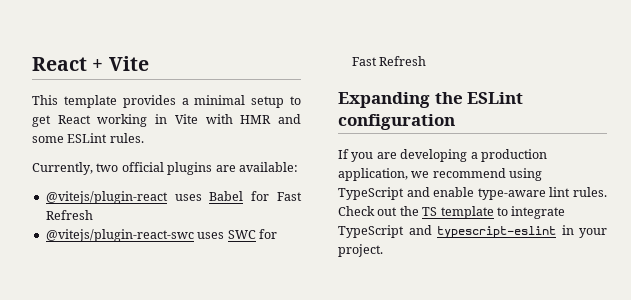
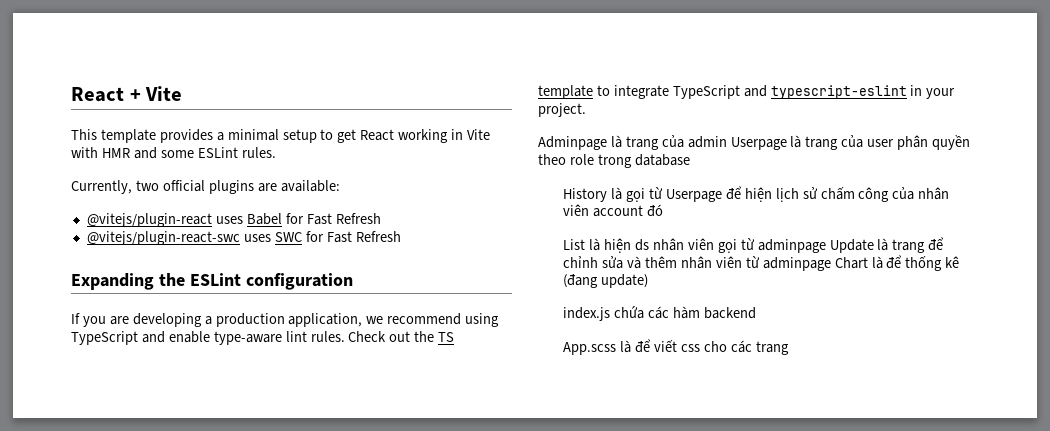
+ Adminpage là trang của admin Userpage là trang của user phân quyền theo role trong database
+ History là gọi từ Userpage để hiện lịch sử chấm công của nhân viên account đó
+ List là hiện ds nhân viên gọi từ adminpage Update là trang để chỉnh sửa và thêm nhân viên từ adminpage Chart là để thống kê (đang update)
+ index.js chứa các hàm backend
+ App.scss là để viết css cho các trang

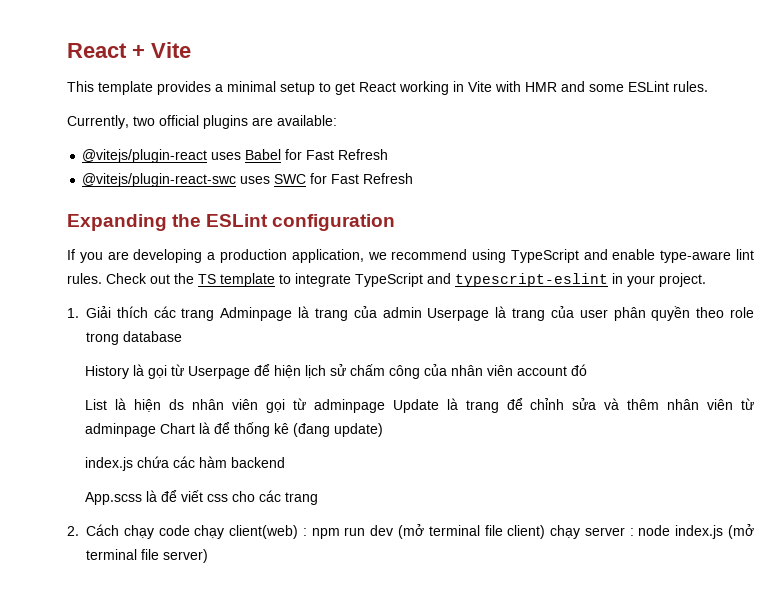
- Adminpage là trang của admin Userpage là trang của user phân quyền theo role trong database
+ 1. Giải thích các trang Adminpage là trang của admin Userpage là trang của user phân quyền theo role trong database
+ 2. Cách chạy code chạy client(web) : npm run dev (mở terminal file client) chạy server : node index.js (mở terminal file server)

